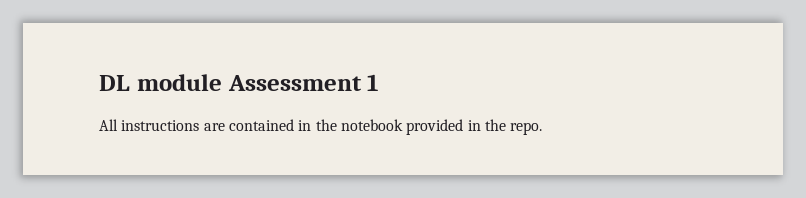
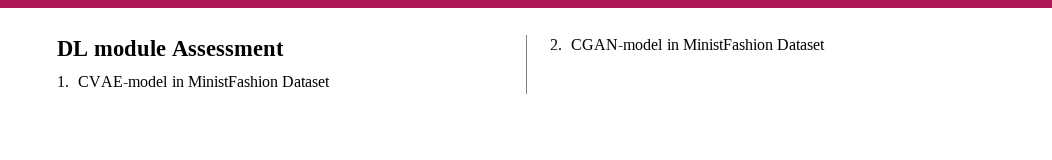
- DL module Assessment 1
- All instructions are contained in the notebook provided in the repo.
+ DL module Assessment
+ 1. CVAE-model in MinistFashion Dataset
+ 2. CGAN-model in MinistFashion Dataset

